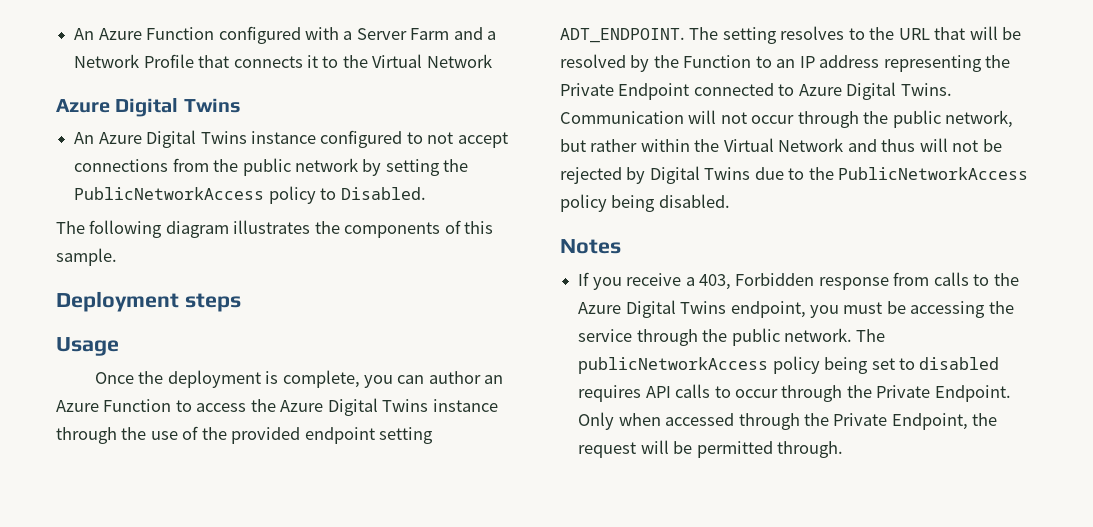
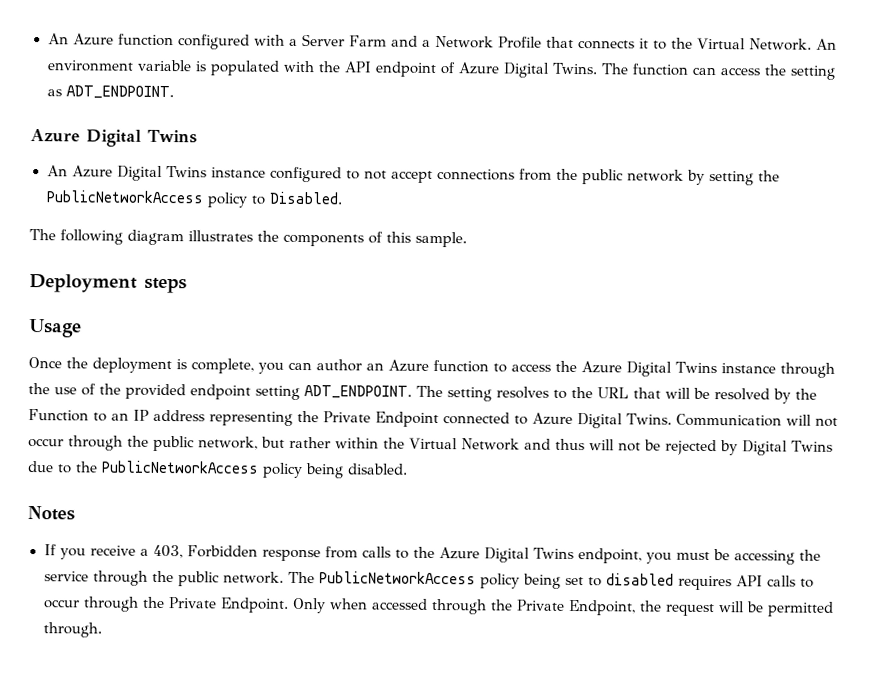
- An Azure Function configured with a Server Farm and a Network Profile that connects it to the Virtual Network
+ An Azure function configured with a Server Farm and a Network Profile that connects it to the Virtual Network. An environment variable is populated with the API endpoint of Azure Digital Twins. The function can access the setting as ADT_ENDPOINT.
- Once the deployment is complete, you can author an Azure Function to access the Azure Digital Twins instance through the use of the provided endpoint setting ADT_ENDPOINT.
+ Once the deployment is complete, you can author an Azure function to access the Azure Digital Twins instance through the use of the provided endpoint setting ADT_ENDPOINT.
- The publicNetworkAccess policy being set to disabled requires API calls to occur through the Private Endpoint.
+ The PublicNetworkAccess policy being set to disabled requires API calls to occur through the Private Endpoint.

